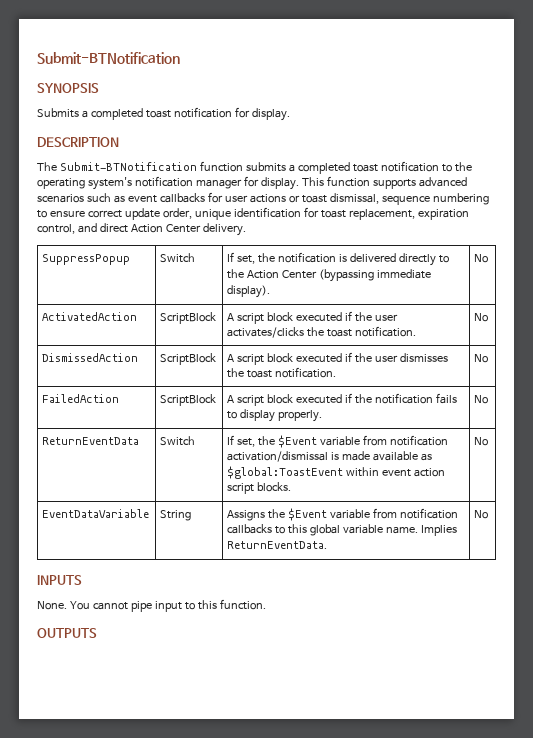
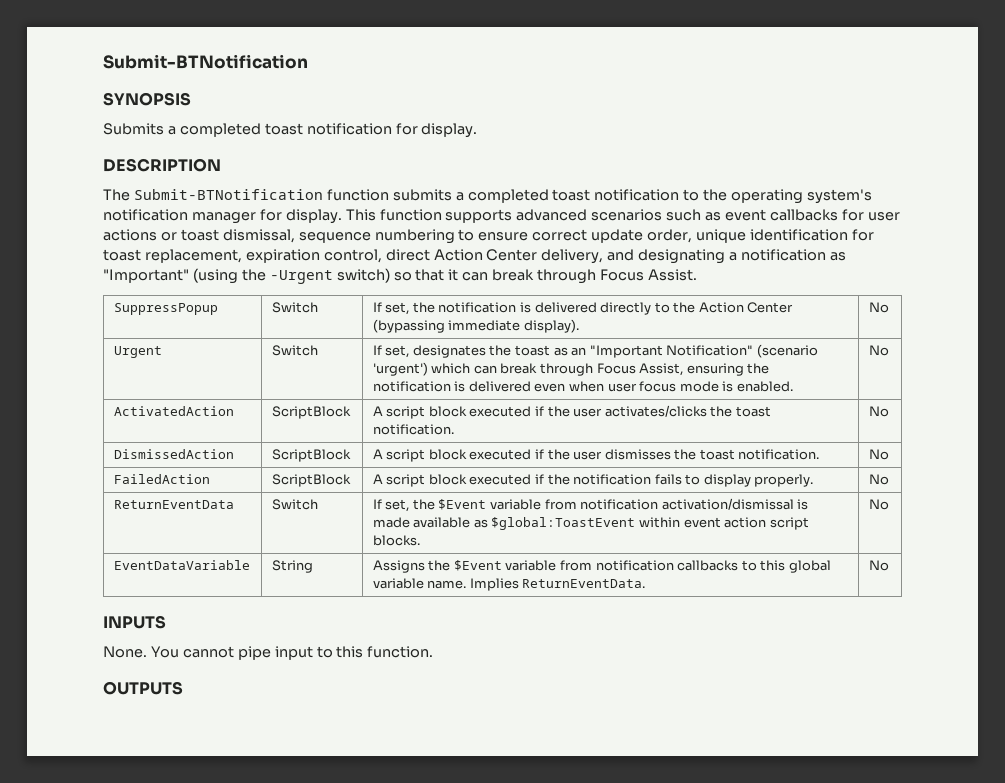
- This function supports advanced scenarios such as event callbacks for user actions or toast dismissal, sequence numbering to ensure correct update order, unique identification for toast replacement, expiration control, and direct Action Center delivery.
+ This function supports advanced scenarios such as event callbacks for user actions or toast dismissal, sequence numbering to ensure correct update order, unique identification for toast replacement, expiration control, direct Action Center delivery, and designating a notification as "Important" (using the -Urgent switch) so that it can break through Focus Assist.
+ Urgent | Switch | If set, designates the toast as an "Important Notification" (scenario 'urgent') which can break through Focus Assist, ensuring the notification is delivered even when user focus mode is enabled. | No

